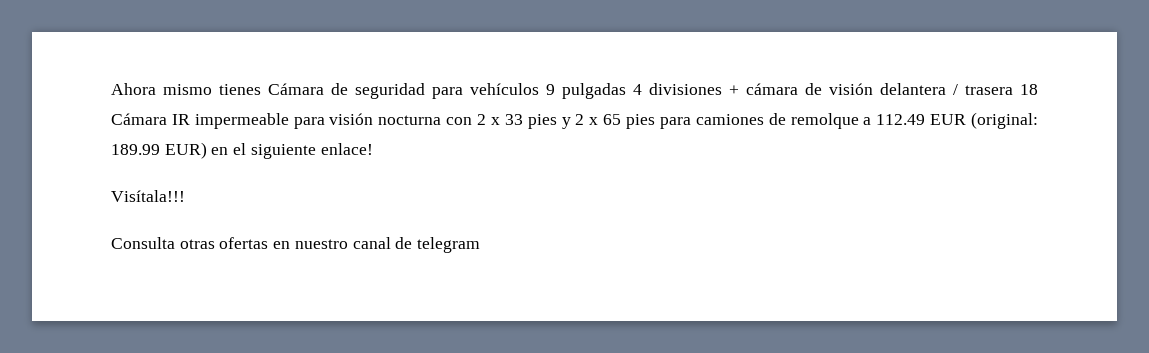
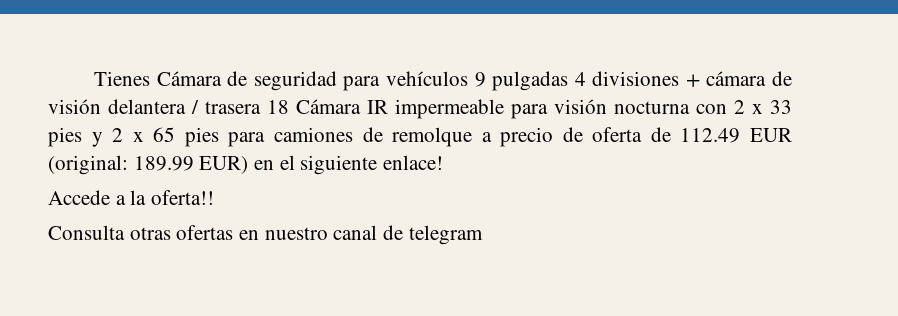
- Ahora mismo tienes Cámara de seguridad para vehículos 9 pulgadas 4 divisiones + cámara de visión delantera / trasera 18 Cámara IR impermeable para visión nocturna con 2 x 33 pies y 2 x 65 pies para camiones de remolque a 112.49 EUR (original: 189.99 EUR) en el siguiente enlace!
+ Tienes Cámara de seguridad para vehículos 9 pulgadas 4 divisiones + cámara de visión delantera / trasera 18 Cámara IR impermeable para visión nocturna con 2 x 33 pies y 2 x 65 pies para camiones de remolque a precio de oferta de 112.49 EUR (original: 189.99 EUR) en el siguiente enlace!
- Visítala!!!
+ Accede a la oferta!!

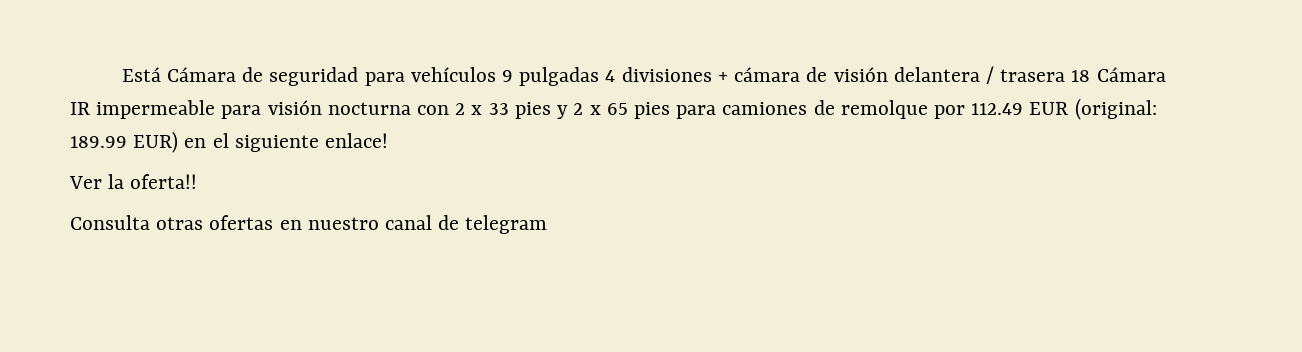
- Tienes Cámara de seguridad para vehículos 9 pulgadas 4 divisiones + cámara de visión delantera / trasera 18 Cámara IR impermeable para visión nocturna con 2 x 33 pies y 2 x 65 pies para camiones de remolque a precio de oferta de 112.49 EUR (original: 189.99 EUR) en el siguiente enlace!
+ Está Cámara de seguridad para vehículos 9 pulgadas 4 divisiones + cámara de visión delantera / trasera 18 Cámara IR impermeable para visión nocturna con 2 x 33 pies y 2 x 65 pies para camiones de remolque por 112.49 EUR (original: 189.99 EUR) en el siguiente enlace!
- Accede a la oferta!!
+ Ver la oferta!!

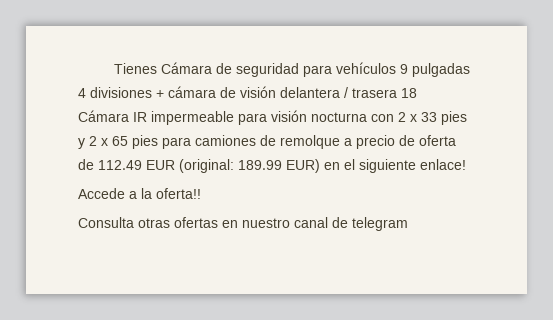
- Está Cámara de seguridad para vehículos 9 pulgadas 4 divisiones + cámara de visión delantera / trasera 18 Cámara IR impermeable para visión nocturna con 2 x 33 pies y 2 x 65 pies para camiones de remolque por 112.49 EUR (original: 189.99 EUR) en el siguiente enlace!
+ Tienes Cámara de seguridad para vehículos 9 pulgadas 4 divisiones + cámara de visión delantera / trasera 18 Cámara IR impermeable para visión nocturna con 2 x 33 pies y 2 x 65 pies para camiones de remolque a precio de oferta de 112.49 EUR (original: 189.99 EUR) en el siguiente enlace!
- Ver la oferta!!
+ Accede a la oferta!!

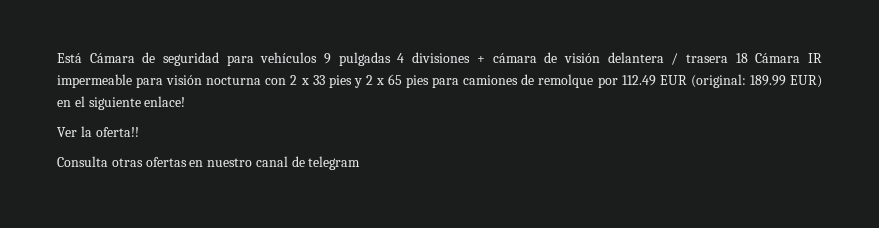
- Tienes Cámara de seguridad para vehículos 9 pulgadas 4 divisiones + cámara de visión delantera / trasera 18 Cámara IR impermeable para visión nocturna con 2 x 33 pies y 2 x 65 pies para camiones de remolque a precio de oferta de 112.49 EUR (original: 189.99 EUR) en el siguiente enlace!
+ Está Cámara de seguridad para vehículos 9 pulgadas 4 divisiones + cámara de visión delantera / trasera 18 Cámara IR impermeable para visión nocturna con 2 x 33 pies y 2 x 65 pies para camiones de remolque por 112.49 EUR (original: 189.99 EUR) en el siguiente enlace!
- Accede a la oferta!!
+ Ver la oferta!!

